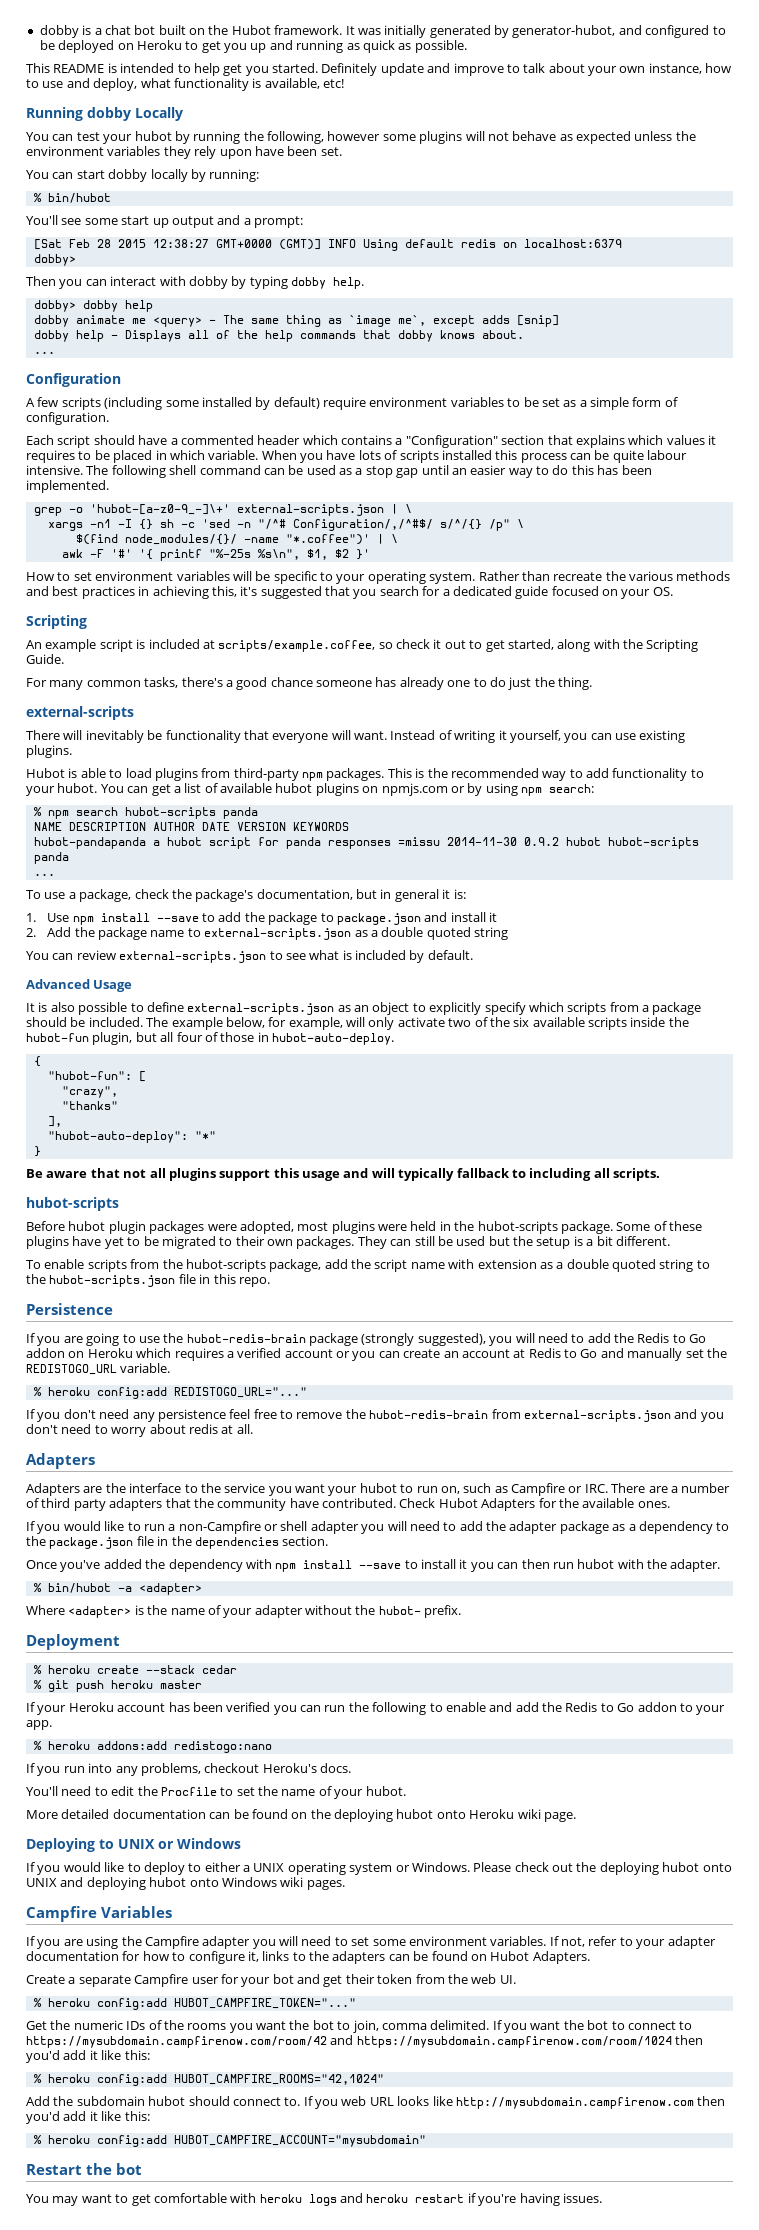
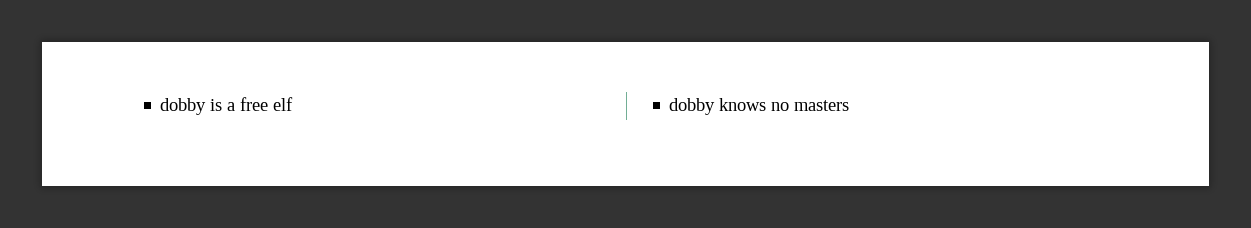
- dobby is a chat bot built on the Hubot framework. It was initially generated by generator-hubot, and configured to be deployed on Heroku to get you up and running as quick as possible.
- This README is intended to help get you started. Definitely update and improve to talk about your own instance, how to use and deploy, what functionality is available, etc!
- Running dobby Locally
- You can test your hubot by running the following, however some plugins will not behave as expected unless the environment variables they rely upon have been set.
- You can start dobby locally by running:
- % bin/hubot
- You'll see some start up output and a prompt:
- [Sat Feb 28 2015 12:38:27 GMT+0000 (GMT)] INFO Using default redis on localhost:6379
- dobby>
- Then you can interact with dobby by typing dobby help.
- dobby> dobby help
- dobby animate me <query> - The same thing as `image me`, except adds [snip]
- dobby help - Displays all of the help commands that dobby knows about.
- ...
- Configuration
- A few scripts (including some installed by default) require environment variables to be set as a simple form of configuration.
- Each script should have a commented header which contains a "Configuration" section that explains which values it requires to be placed in which variable. When you have lots of scripts installed this process can be quite labour intensive. The following shell command can be used as a stop gap until an easier way to do this has been implemented.
- grep -o 'hubot-[a-z0-9_-]\+' external-scripts.json | \
- xargs -n1 -I {} sh -c 'sed -n "/^# Configuration/,/^#$/ s/^/{} /p" \
- $(find node_modules/{}/ -name "*.coffee")' | \
- awk -F '#' '{ printf "%-25s %s\n", $1, $2 }'
- How to set environment variables will be specific to your operating system. Rather than recreate the various methods and best practices in achieving this, it's suggested that you search for a dedicated guide focused on your OS.
- Scripting
- An example script is included at scripts/example.coffee, so check it out to get started, along with the Scripting Guide.
- For many common tasks, there's a good chance someone has already one to do just the thing.
- external-scripts
- There will inevitably be functionality that everyone will want. Instead of writing it yourself, you can use existing plugins.
- Hubot is able to load plugins from third-party npm packages. This is the recommended way to add functionality to your hubot. You can get a list of available hubot plugins on npmjs.com or by using npm search:
- % npm search hubot-scripts panda
- NAME DESCRIPTION AUTHOR DATE VERSION KEYWORDS
- hubot-pandapanda a hubot script for panda responses =missu 2014-11-30 0.9.2 hubot hubot-scripts panda
- ...
- To use a package, check the package's documentation, but in general it is:
- 1. Use npm install --save to add the package to package.json and install it
- 2. Add the package name to external-scripts.json as a double quoted string
- You can review external-scripts.json to see what is included by default.
- Advanced Usage
- It is also possible to define external-scripts.json as an object to explicitly specify which scripts from a package should be included. The example below, for example, will only activate two of the six available scripts inside the hubot-fun plugin, but all four of those in hubot-auto-deploy.
- {
- "hubot-fun": [
- "crazy",
- "thanks"
- ],
- "hubot-auto-deploy": "*"
- }
- Be aware that not all plugins support this usage and will typically fallback to including all scripts.
- hubot-scripts
- Before hubot plugin packages were adopted, most plugins were held in the hubot-scripts package. Some of these plugins have yet to be migrated to their own packages. They can still be used but the setup is a bit different.
- To enable scripts from the hubot-scripts package, add the script name with extension as a double quoted string to the hubot-scripts.json file in this repo.
- Persistence
- If you are going to use the hubot-redis-brain package (strongly suggested), you will need to add the Redis to Go addon on Heroku which requires a verified account or you can create an account at Redis to Go and manually set the REDISTOGO_URL variable.
- % heroku config:add REDISTOGO_URL="..."
- If you don't need any persistence feel free to remove the hubot-redis-brain from external-scripts.json and you don't need to worry about redis at all.
- Adapters
- Adapters are the interface to the service you want your hubot to run on, such as Campfire or IRC. There are a number of third party adapters that the community have contributed. Check Hubot Adapters for the available ones.
- If you would like to run a non-Campfire or shell adapter you will need to add the adapter package as a dependency to the package.json file in the dependencies section.
- Once you've added the dependency with npm install --save to install it you can then run hubot with the adapter.
- % bin/hubot -a <adapter>
- Where <adapter> is the name of your adapter without the hubot- prefix.
- Deployment
- % heroku create --stack cedar
- % git push heroku master
- If your Heroku account has been verified you can run the following to enable and add the Redis to Go addon to your app.
- % heroku addons:add redistogo:nano
- If you run into any problems, checkout Heroku's docs.
- You'll need to edit the Procfile to set the name of your hubot.
- More detailed documentation can be found on the deploying hubot onto Heroku wiki page.
- Deploying to UNIX or Windows
- If you would like to deploy to either a UNIX operating system or Windows. Please check out the deploying hubot onto UNIX and deploying hubot onto Windows wiki pages.
- Campfire Variables
- If you are using the Campfire adapter you will need to set some environment variables. If not, refer to your adapter documentation for how to configure it, links to the adapters can be found on Hubot Adapters.
- Create a separate Campfire user for your bot and get their token from the web UI.
- % heroku config:add HUBOT_CAMPFIRE_TOKEN="..."
- Get the numeric IDs of the rooms you want the bot to join, comma delimited. If you want the bot to connect to https://mysubdomain.campfirenow.com/room/42 and https://mysubdomain.campfirenow.com/room/1024 then you'd add it like this:
- % heroku config:add HUBOT_CAMPFIRE_ROOMS="42,1024"
- Add the subdomain hubot should connect to. If you web URL looks like http://mysubdomain.campfirenow.com then you'd add it like this:
- % heroku config:add HUBOT_CAMPFIRE_ACCOUNT="mysubdomain"
- Restart the bot
- You may want to get comfortable with heroku logs and heroku restart if you're having issues.
+ dobby is a free elf
+ dobby knows no masters

